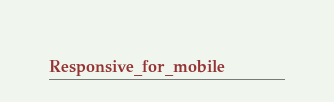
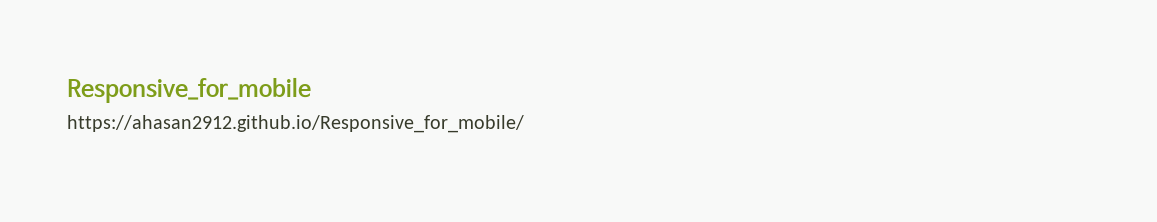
+ https://ahasan2912.github.io/Responsive_for_mobile/

